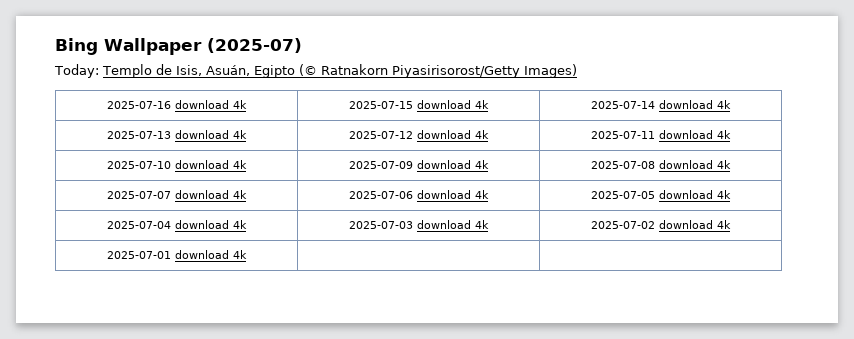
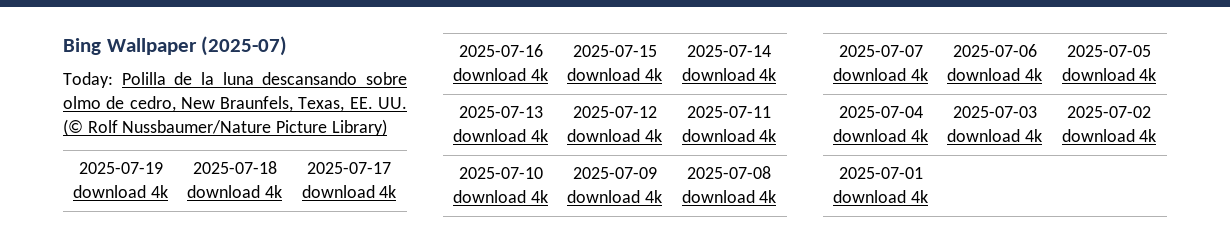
- Today: Templo de Isis, Asuán, Egipto (© Ratnakorn Piyasirisorost/Getty Images)
+ Today: Polilla de la luna descansando sobre olmo de cedro, New Braunfels, Texas, EE. UU. (© Rolf Nussbaumer/Nature Picture Library)
+ 2025-07-19 download 4k | 2025-07-18 download 4k | 2025-07-17 download 4k

